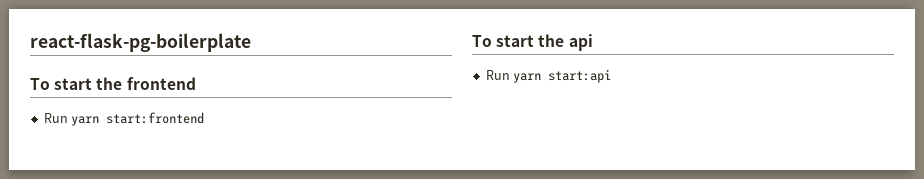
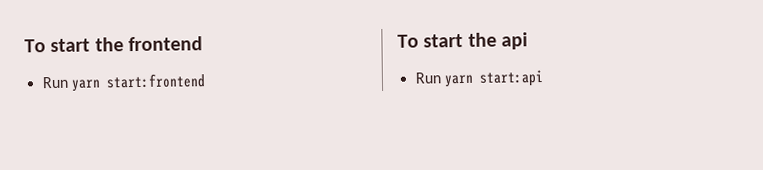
- react-flask-pg-boilerplate

